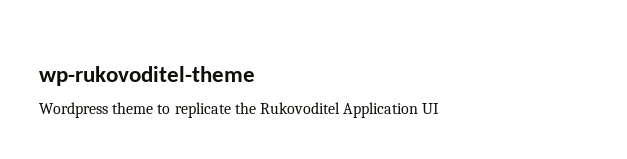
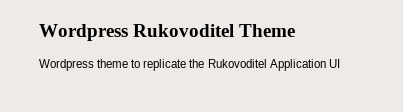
- wp-rukovoditel-theme
+ Wordpress Rukovoditel Theme

